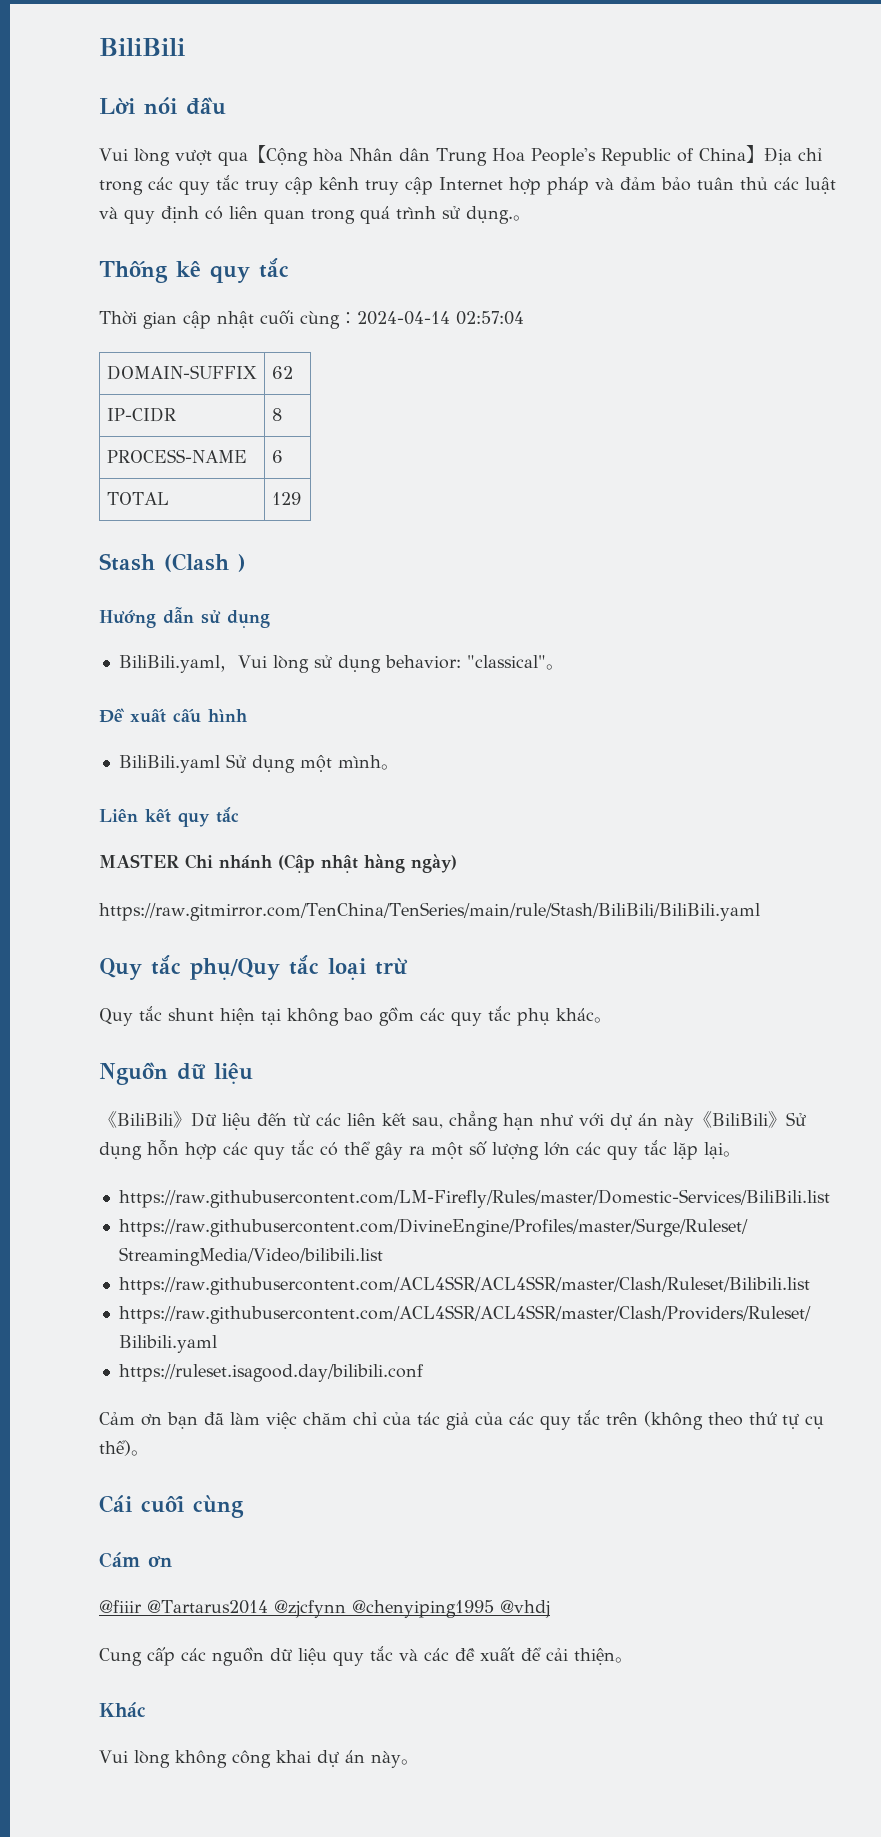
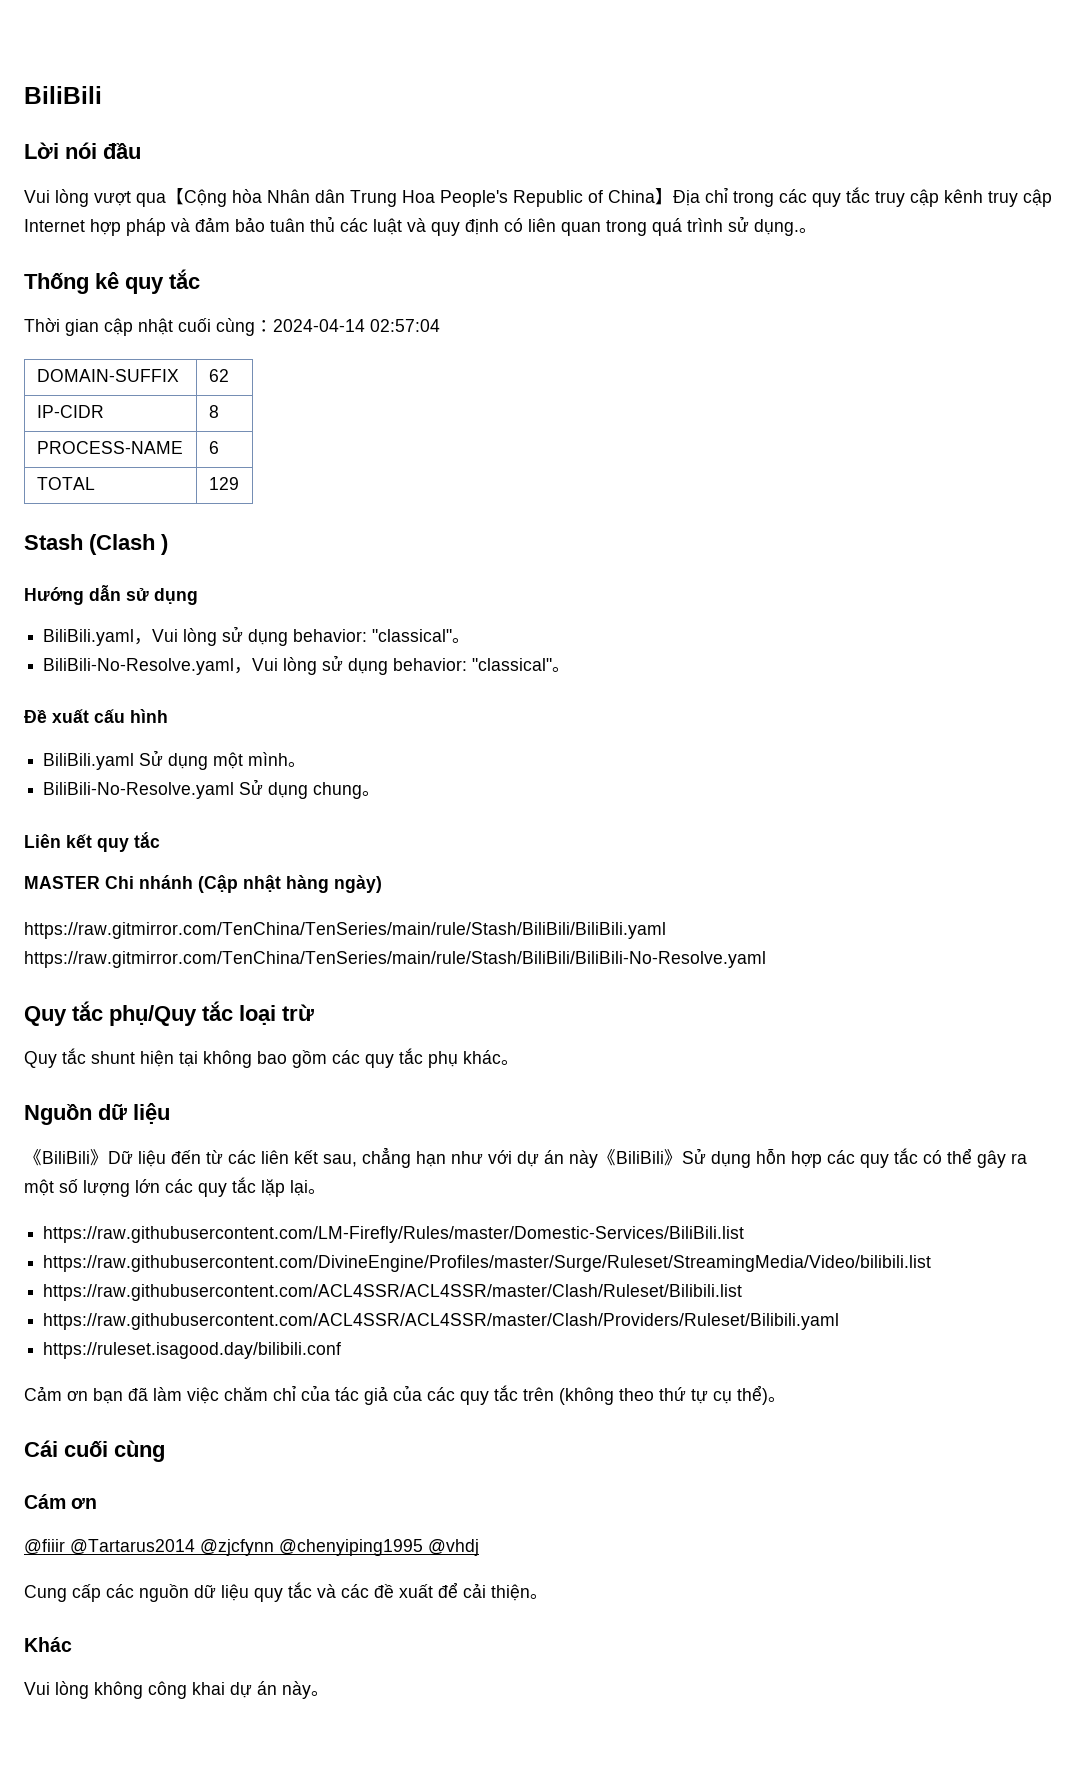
+ BiliBili-No-Resolve.yaml，Vui lòng sử dụng behavior: "classical"。
+ BiliBili-No-Resolve.yaml Sử dụng chung。
- https://raw.gitmirror.com/TenChina/TenSeries/main/rule/Stash/BiliBili/BiliBili.yaml
+ https://raw.gitmirror.com/TenChina/TenSeries/main/rule/Stash/BiliBili/BiliBili.yaml https://raw.gitmirror.com/TenChina/TenSeries/main/rule/Stash/BiliBili/BiliBili-No-Resolve.yaml

